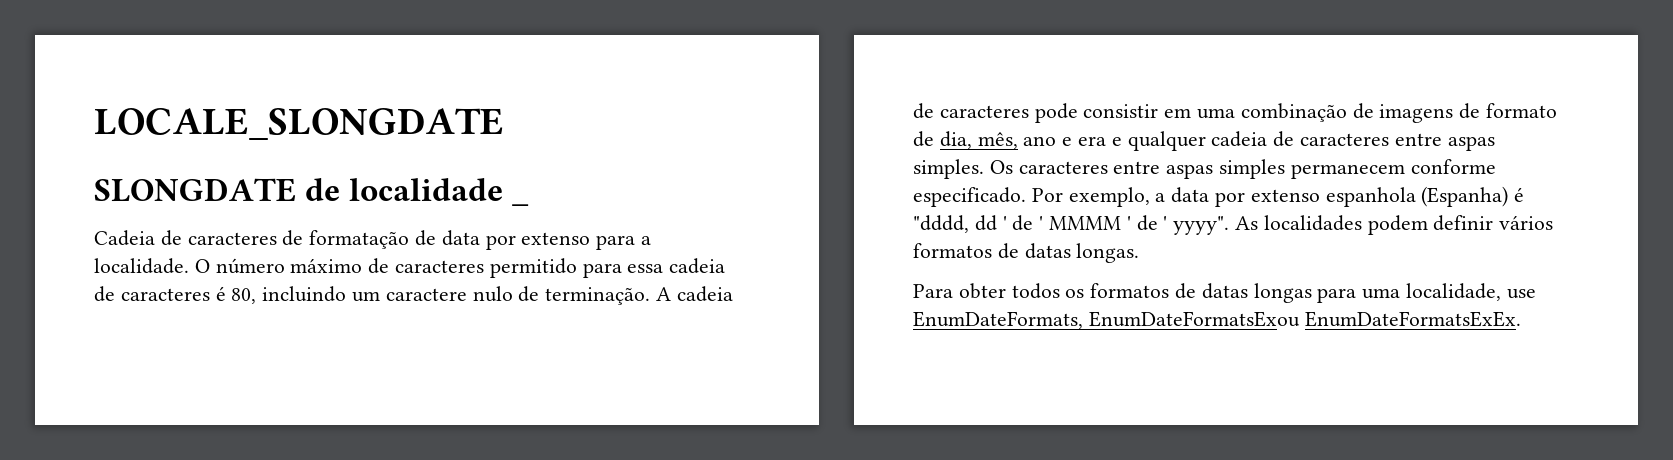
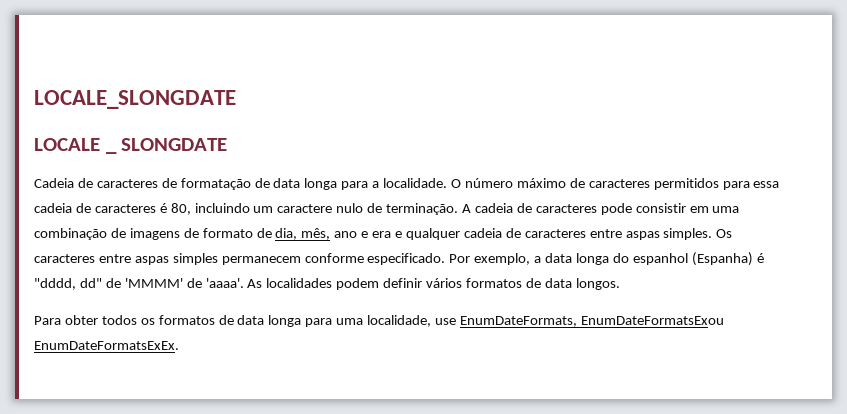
- SLONGDATE de localidade _
+ LOCALE _ SLONGDATE
- Cadeia de caracteres de formatação de data por extenso para a localidade.
+ Cadeia de caracteres de formatação de data longa para a localidade.
- O número máximo de caracteres permitido para essa cadeia de caracteres é 80, incluindo um caractere nulo de terminação.
+ O número máximo de caracteres permitidos para essa cadeia de caracteres é 80, incluindo um caractere nulo de terminação.
- Por exemplo, a data por extenso espanhola (Espanha) é "dddd, dd ' de ' MMMM ' de ' yyyy".
+ Por exemplo, a data longa do espanhol (Espanha) é "dddd, dd" de 'MMMM' de 'aaaa'.
- As localidades podem definir vários formatos de datas longas.
+ As localidades podem definir vários formatos de data longos.
- Para obter todos os formatos de datas longas para uma localidade, use EnumDateFormats, EnumDateFormatsExou EnumDateFormatsExEx.
+ Para obter todos os formatos de data longa para uma localidade, use EnumDateFormats, EnumDateFormatsExou EnumDateFormatsExEx.

